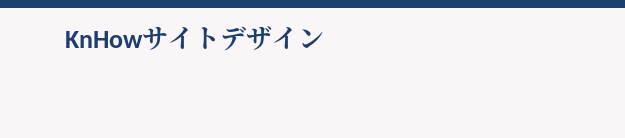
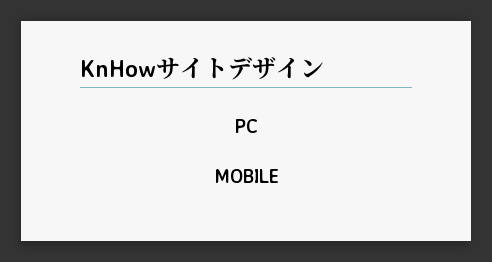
+ PC
+ MOBILE

